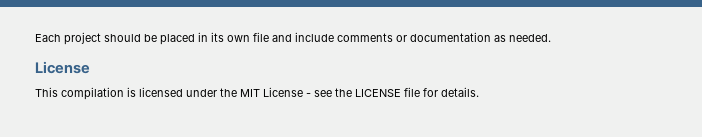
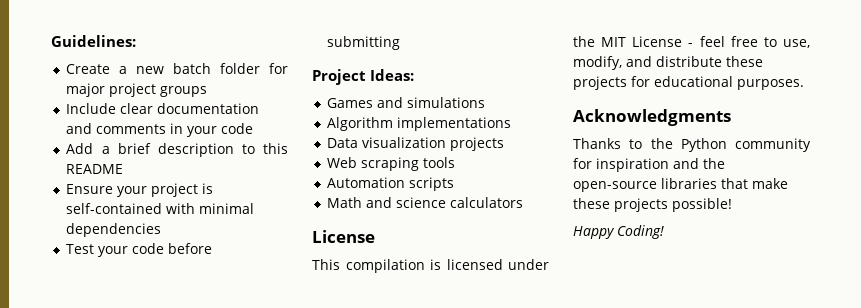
- Each project should be placed in its own file and include comments or documentation as needed.
+ Guidelines:
+ Create a new batch folder for major project groups
+ Include clear documentation and comments in your code
+ Add a brief description to this README
+ Ensure your project is self-contained with minimal dependencies
+ Test your code before submitting
+ Project Ideas:
+ Games and simulations
+ Algorithm implementations
+ Data visualization projects
+ Web scraping tools
+ Automation scripts
+ Math and science calculators
- This compilation is licensed under the MIT License - see the LICENSE file for details.
+ This compilation is licensed under the MIT License - feel free to use, modify, and distribute these projects for educational purposes.
+ Acknowledgments
+ Thanks to the Python community for inspiration and the open-source libraries that make these projects possible!
+ Happy Coding!

